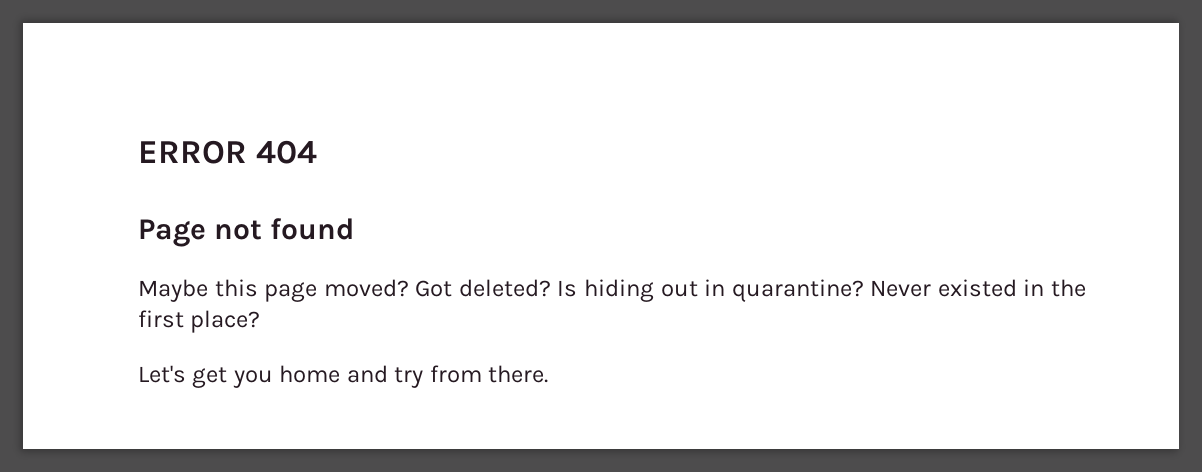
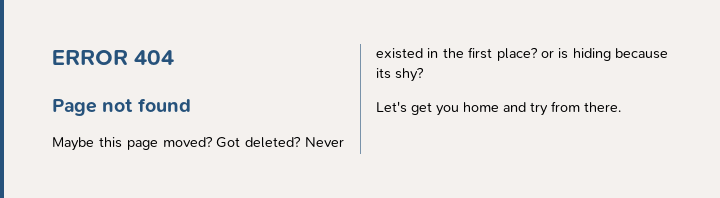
- Is hiding out in quarantine?
- Never existed in the first place?
+ Never existed in the first place? or is hiding because its shy?

